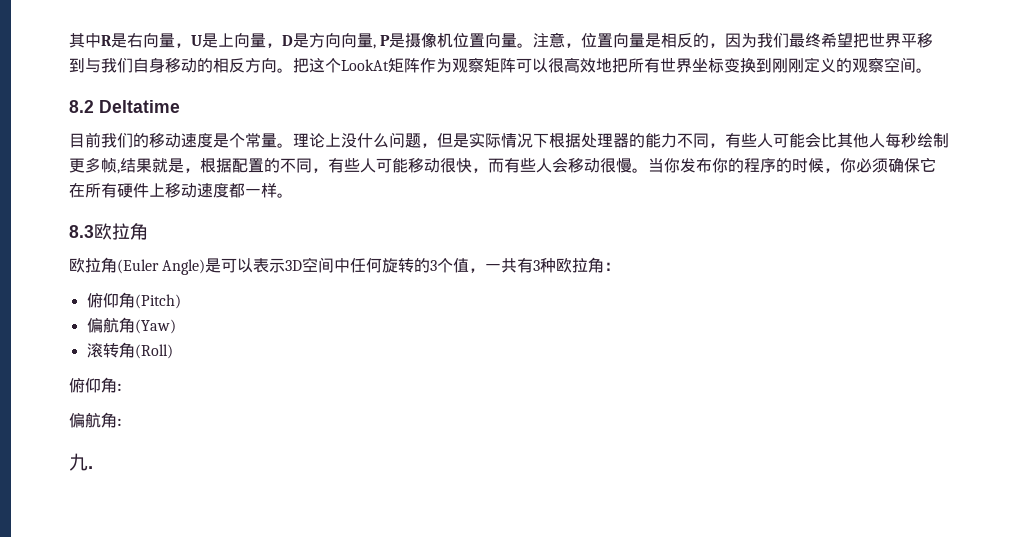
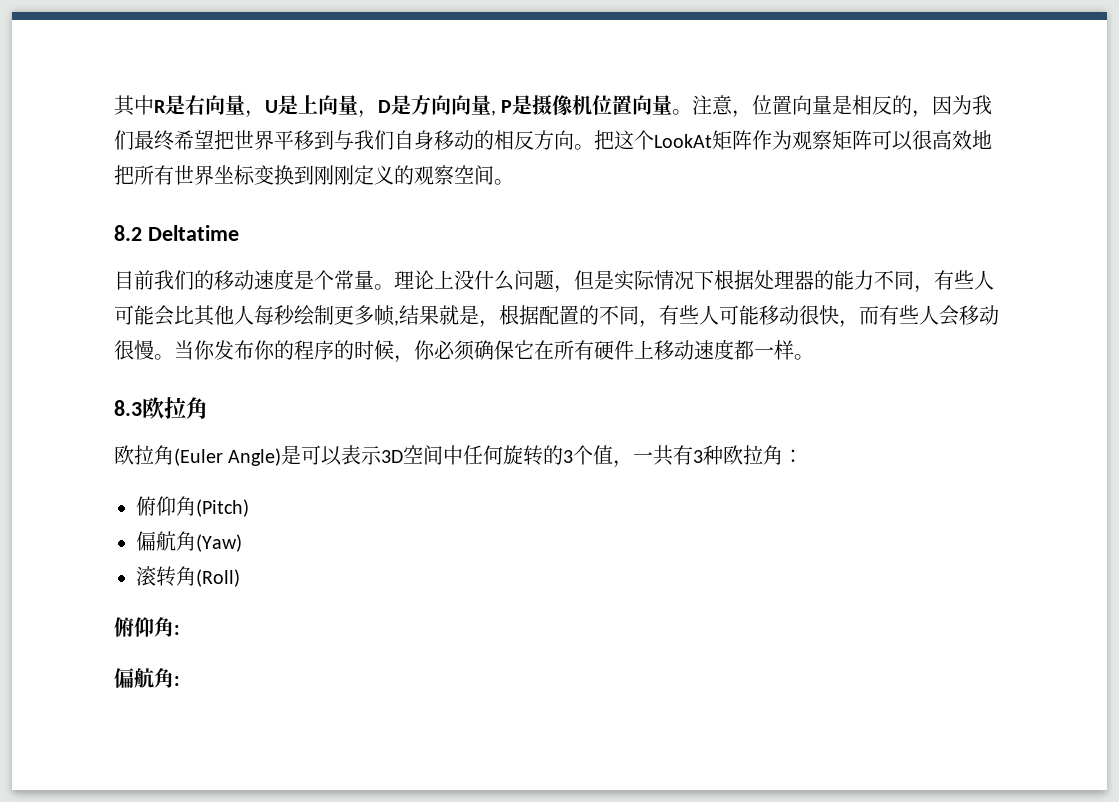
- 九.

